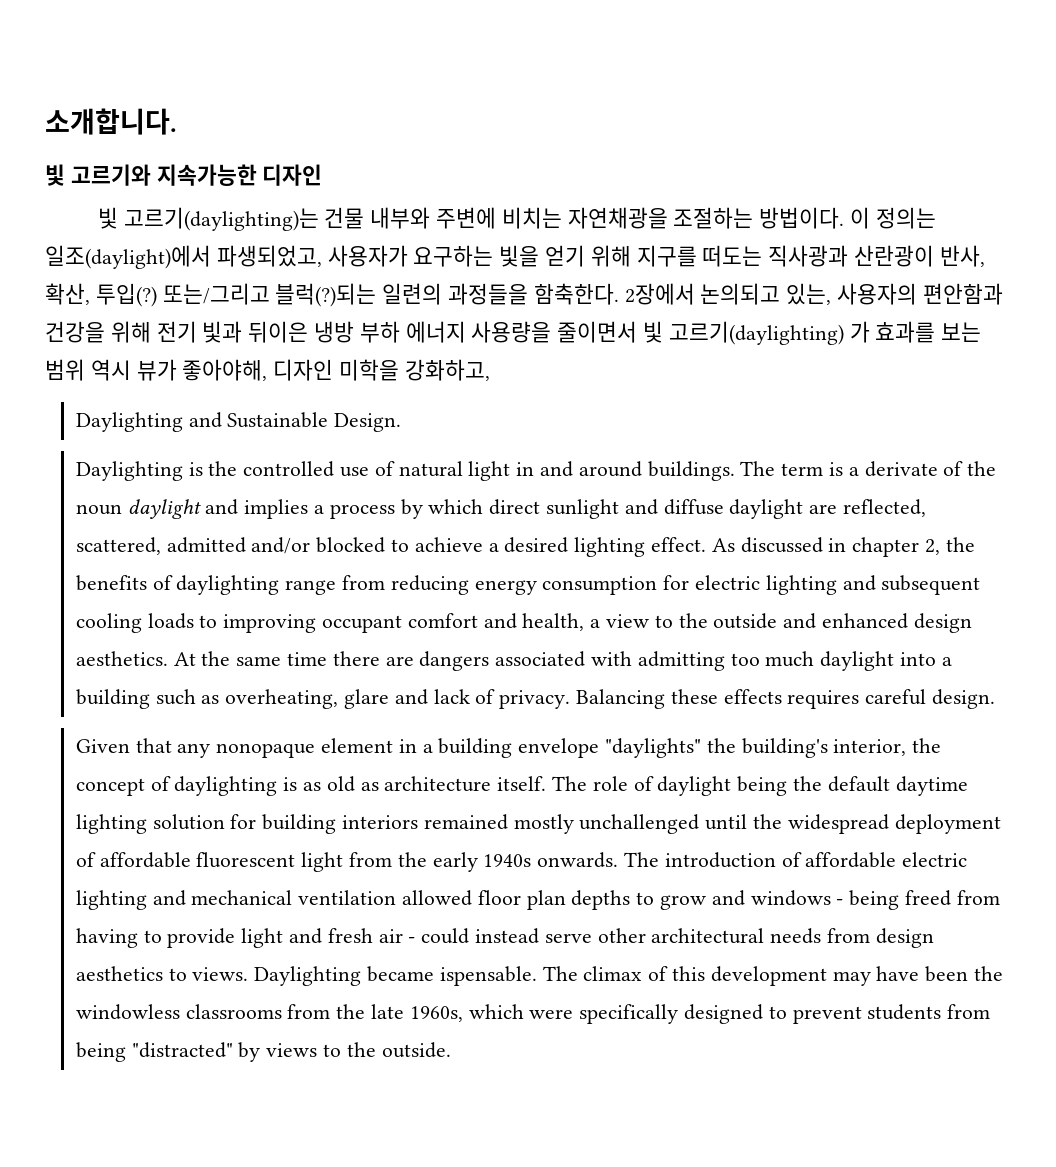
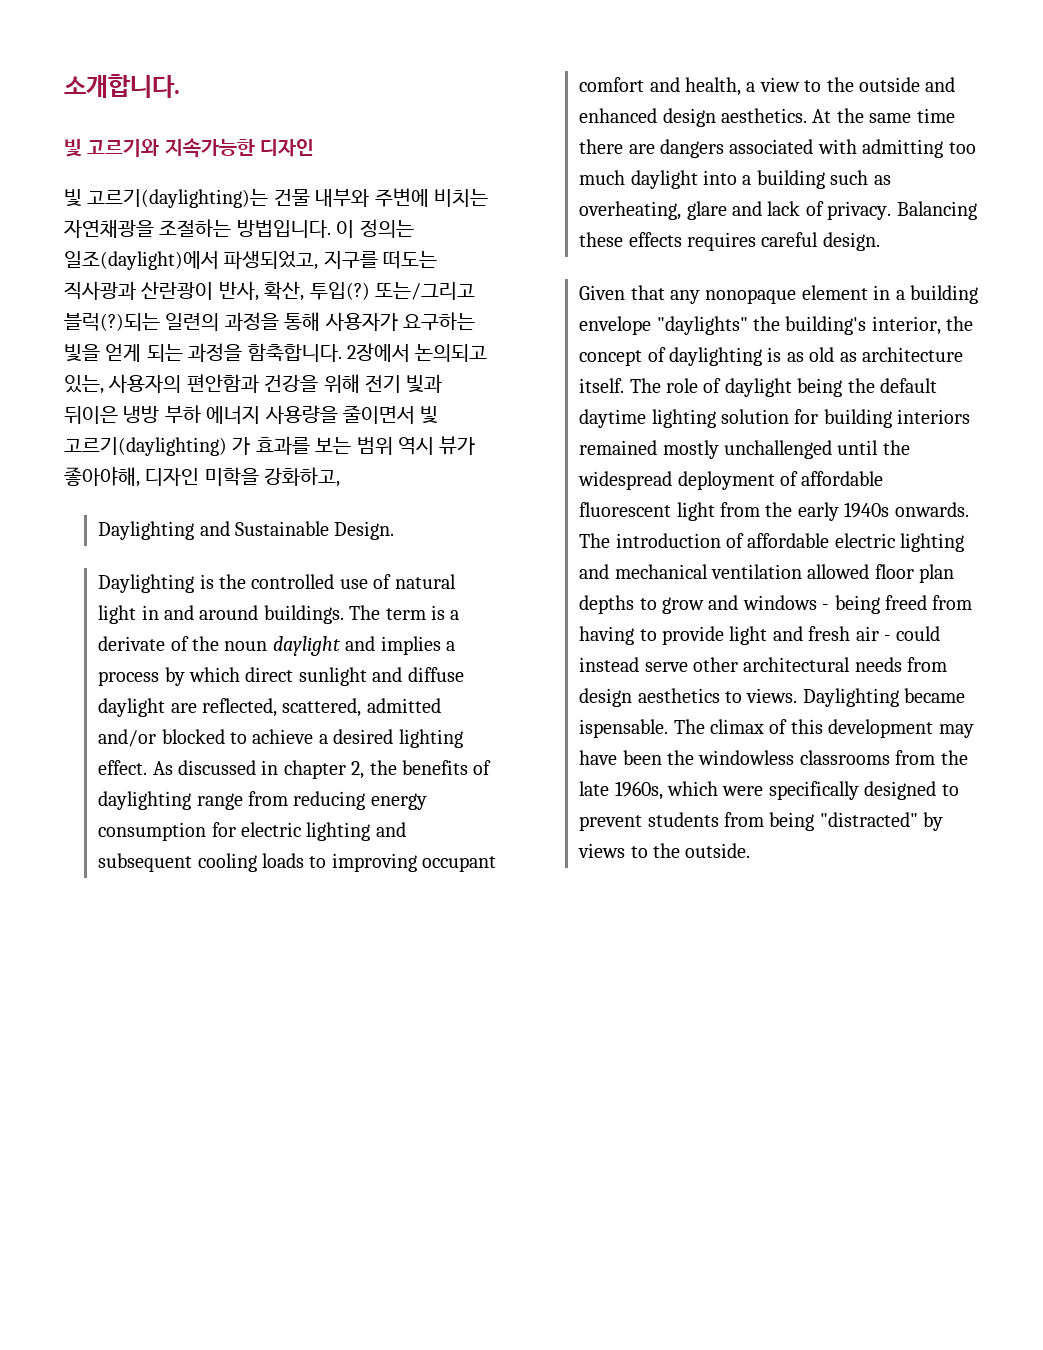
- 빛 고르기(daylighting)는 건물 내부와 주변에 비치는 자연채광을 조절하는 방법이다.
+ 빛 고르기(daylighting)는 건물 내부와 주변에 비치는 자연채광을 조절하는 방법입니다.
- 이 정의는 일조(daylight)에서 파생되었고, 사용자가 요구하는 빛을 얻기 위해 지구를 떠도는 직사광과 산란광이 반사, 확산, 투입(?)
+ 이 정의는 일조(daylight)에서 파생되었고, 지구를 떠도는 직사광과 산란광이 반사, 확산, 투입(?)
- 또는/그리고 블럭(?)되는 일련의 과정들을 함축한다.
+ 또는/그리고 블럭(?)되는 일련의 과정을 통해 사용자가 요구하는 빛을 얻게 되는 과정을 함축합니다.

